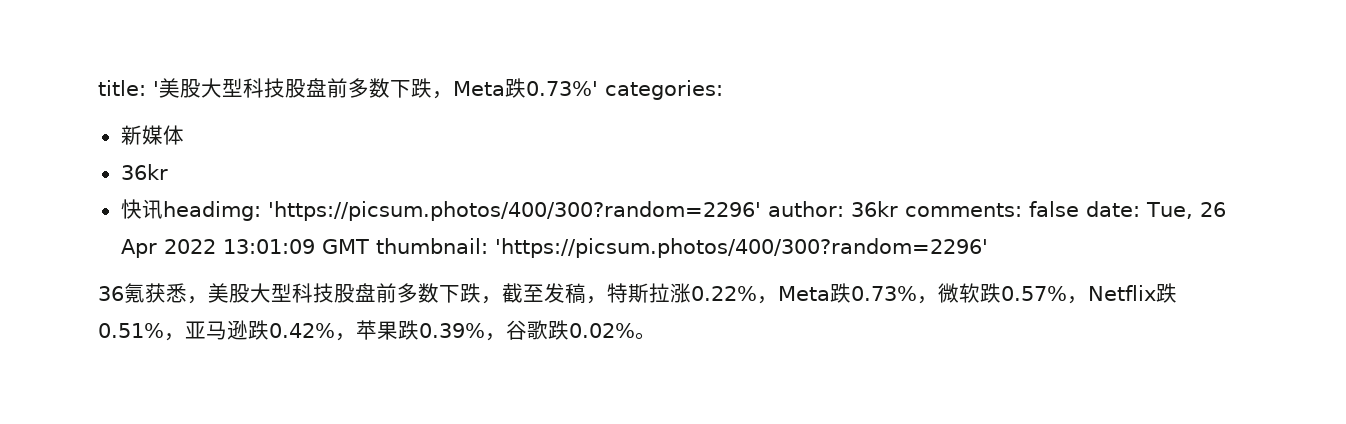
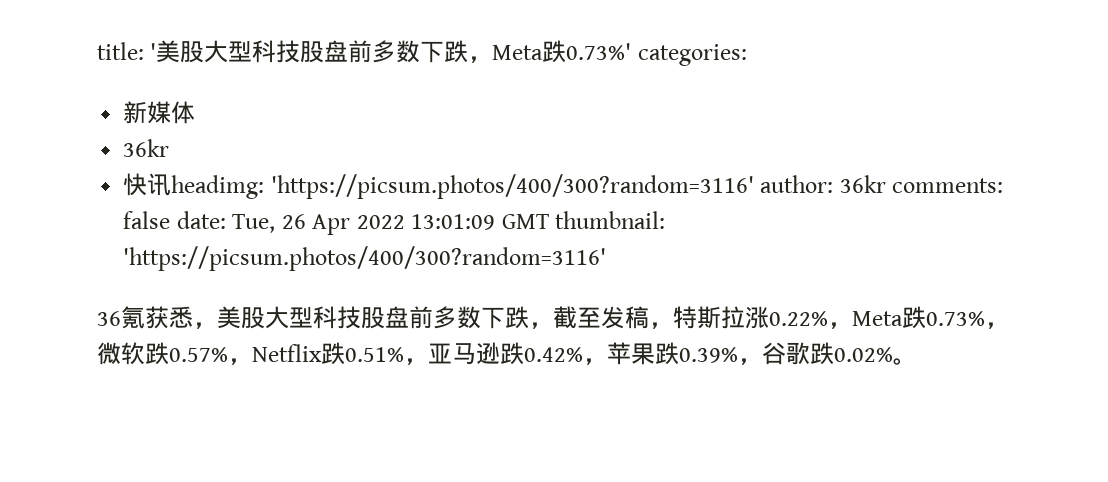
- 快讯headimg: 'https://picsum.photos/400/300?random=2296' author: 36kr comments: false date: Tue, 26 Apr 2022 13:01:09 GMT thumbnail: 'https://picsum.photos/400/300?random=2296'
+ 快讯headimg: 'https://picsum.photos/400/300?random=3116' author: 36kr comments: false date: Tue, 26 Apr 2022 13:01:09 GMT thumbnail: 'https://picsum.photos/400/300?random=3116'

